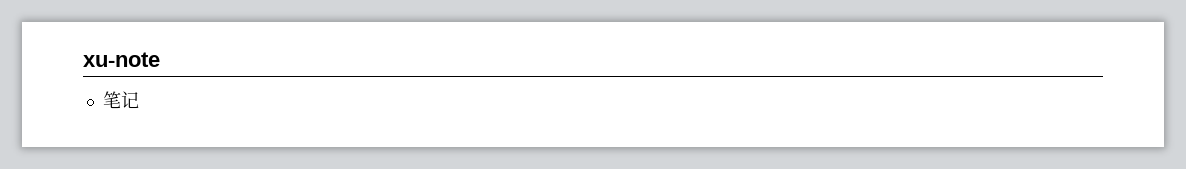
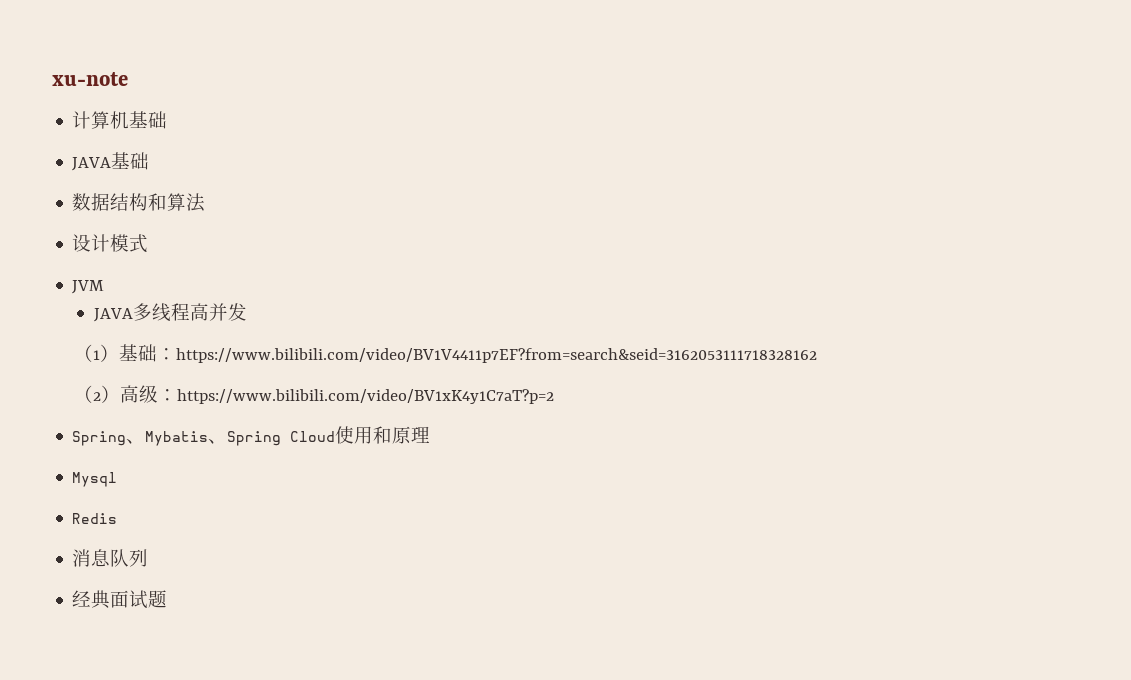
- 笔记
+ 计算机基础
+ JAVA基础
+ 数据结构和算法
+ 设计模式
+ JVM
+ JAVA多线程高并发
+ （1）基础：https://www.bilibili.com/video/BV1V4411p7EF?from=search&seid=3162053111718328162
+ （2）高级：https://www.bilibili.com/video/BV1xK4y1C7aT?p=2
+ Spring、Mybatis、Spring Cloud使用和原理
+ Mysql
+ Redis
+ 消息队列
+ 经典面试题

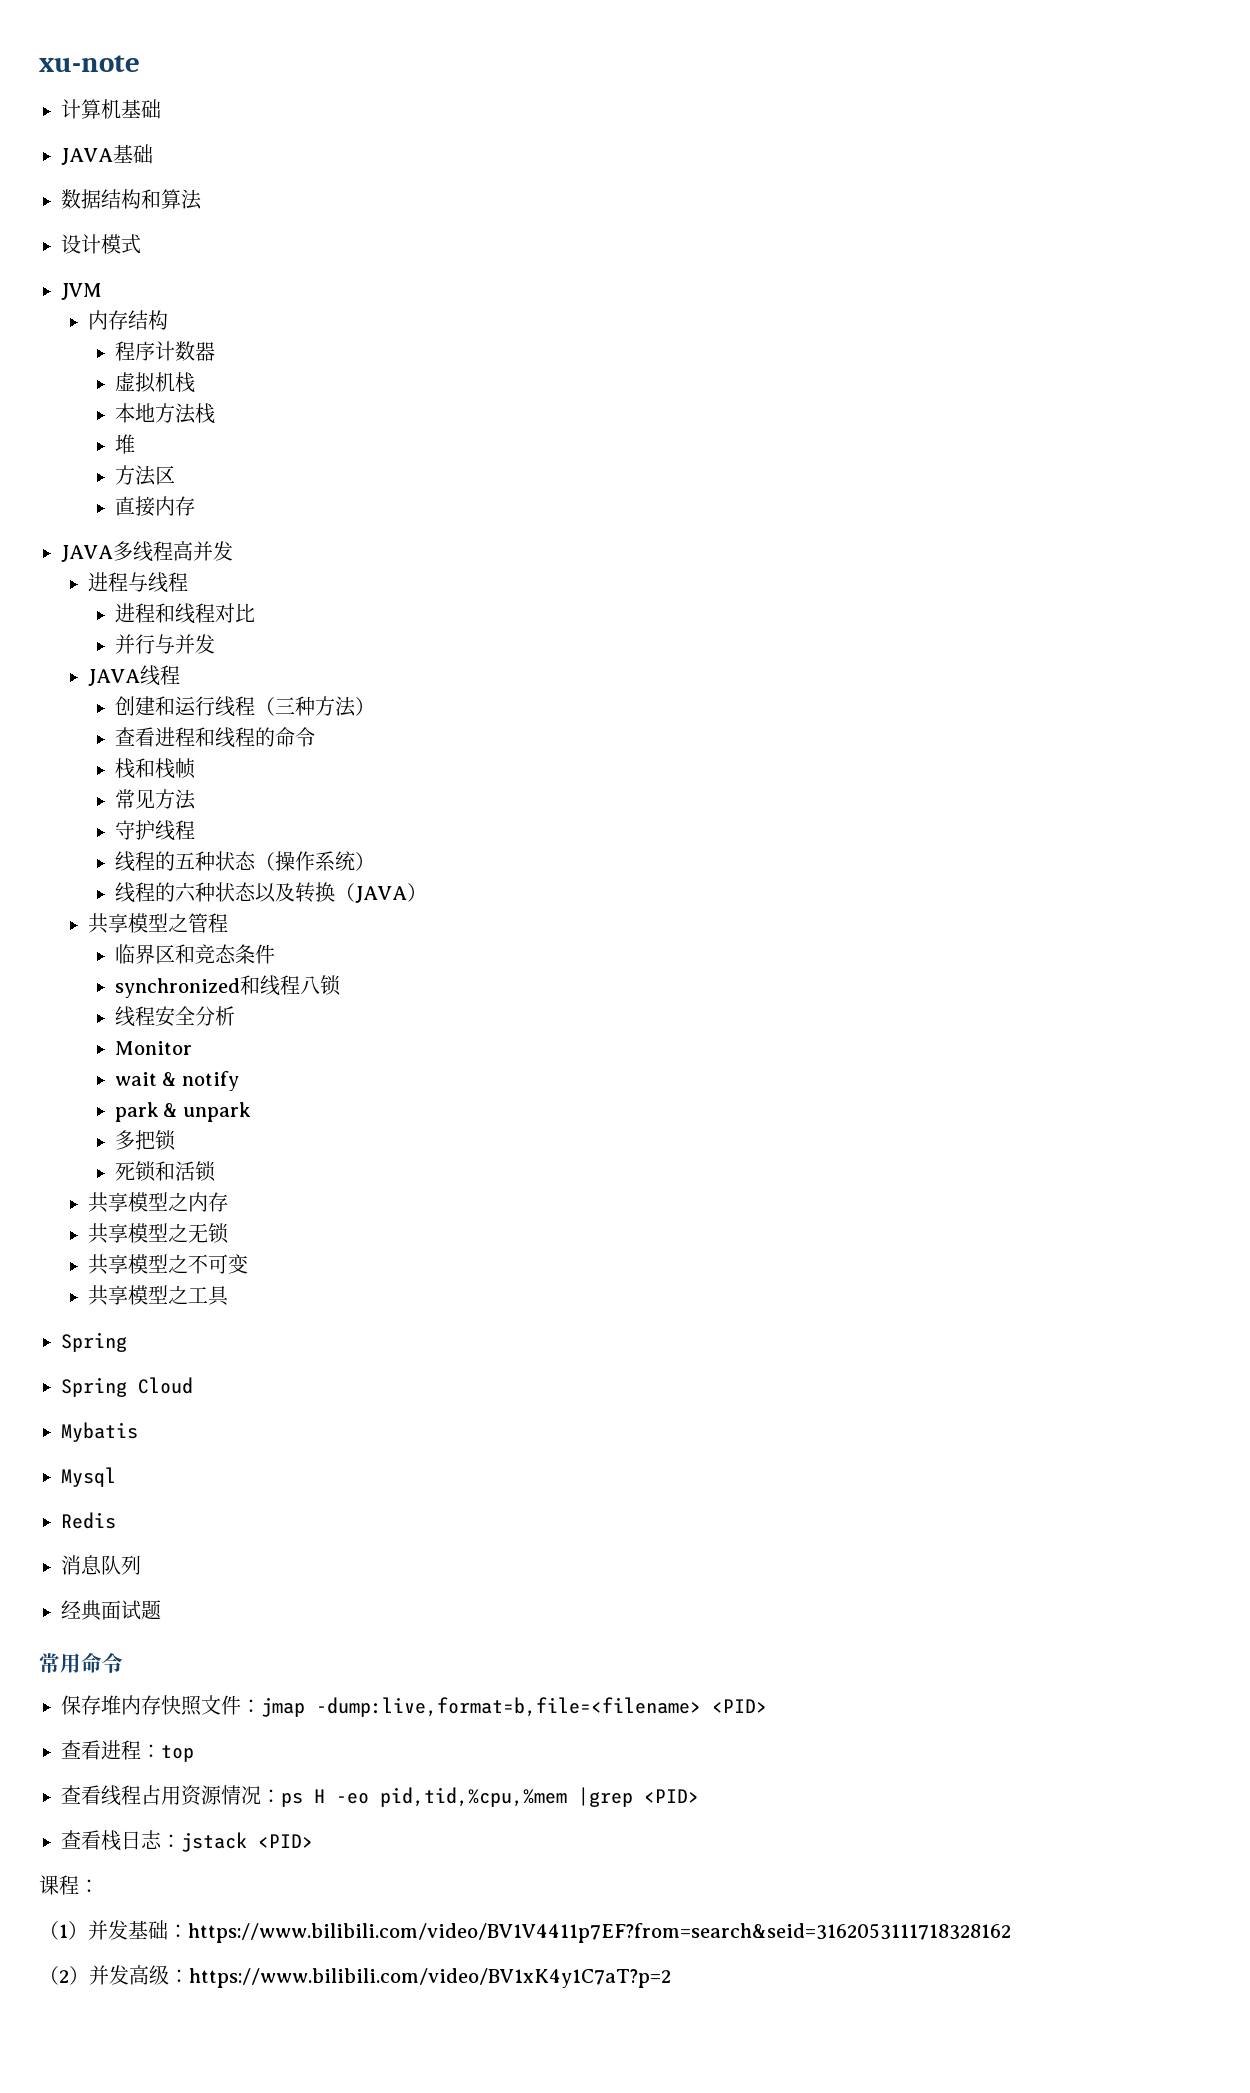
+ 内存结构
+ 程序计数器
+ 虚拟机栈
+ 本地方法栈
+ 堆
+ 方法区
+ 直接内存
  JAVA多线程高并发
- （1）基础：https://www.bilibili.com/video/BV1V4411p7EF?from=search&seid=3162053111718328162
- （2）高级：https://www.bilibili.com/video/BV1xK4y1C7aT?p=2
- Spring、Mybatis、Spring Cloud使用和原理
+ 进程与线程
+ 进程和线程对比
+ 并行与并发
+ JAVA线程
+ 创建和运行线程（三种方法）
+ 查看进程和线程的命令
+ 栈和栈帧
+ 常见方法
+ 守护线程
+ 线程的五种状态（操作系统）
+ 线程的六种状态以及转换（JAVA）
+ 共享模型之管程
+ 临界区和竞态条件
+ synchronized和线程八锁
+ 线程安全分析
+ Monitor
+ wait & notify
+ park & unpark
+ 多把锁
+ 死锁和活锁
+ 共享模型之内存
+ 共享模型之无锁
+ 共享模型之不可变
+ 共享模型之工具
+ Spring
+ Spring Cloud
+ Mybatis
+ 常用命令
+ 保存堆内存快照文件：jmap -dump:live,format=b,file=<filename> <PID>
+ 查看进程：top
+ 查看线程占用资源情况：ps H -eo pid,tid,%cpu,%mem |grep <PID>
+ 查看栈日志：jstack <PID>
+ 课程：
+ （1）并发基础：https://www.bilibili.com/video/BV1V4411p7EF?from=search&seid=3162053111718328162
+ （2）并发高级：https://www.bilibili.com/video/BV1xK4y1C7aT?p=2

